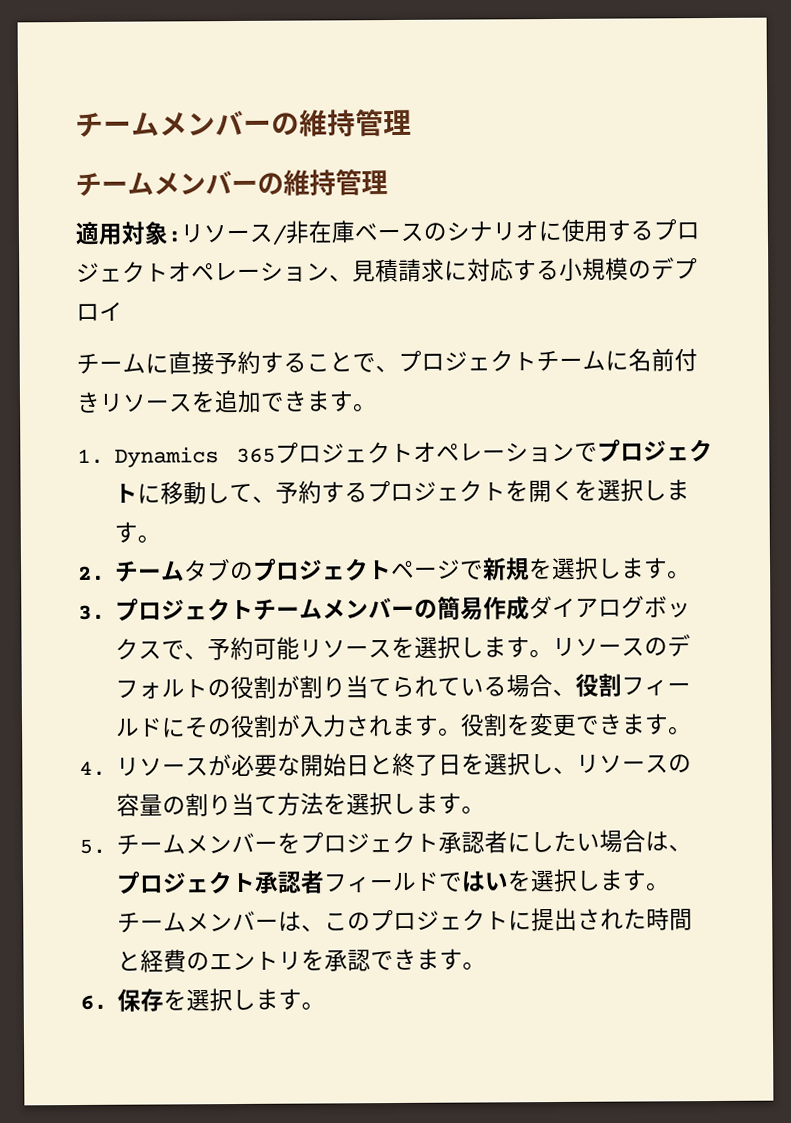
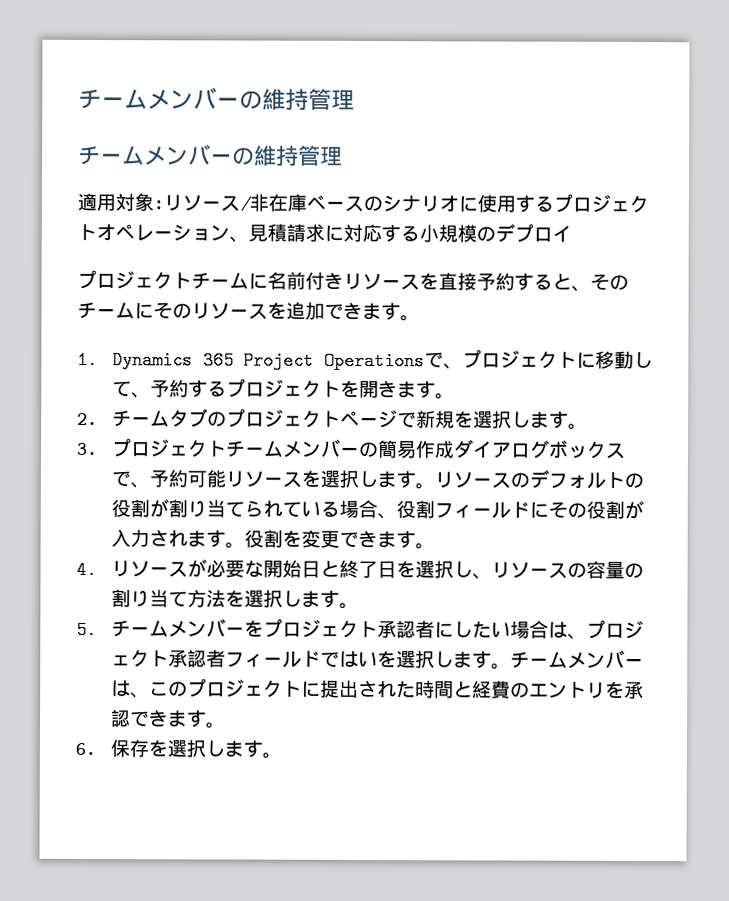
- チームに直接予約することで、プロジェクトチームに名前付きリソースを追加できます。
+ プロジェクトチームに名前付きリソースを直接予約すると、そのチームにそのリソースを追加できます。
- 1. Dynamics 365プロジェクトオペレーションでプロジェクトに移動して、予約するプロジェクトを開くを選択します。
+ 1. Dynamics 365 Project Operationsで、プロジェクトに移動して、予約するプロジェクトを開きます。

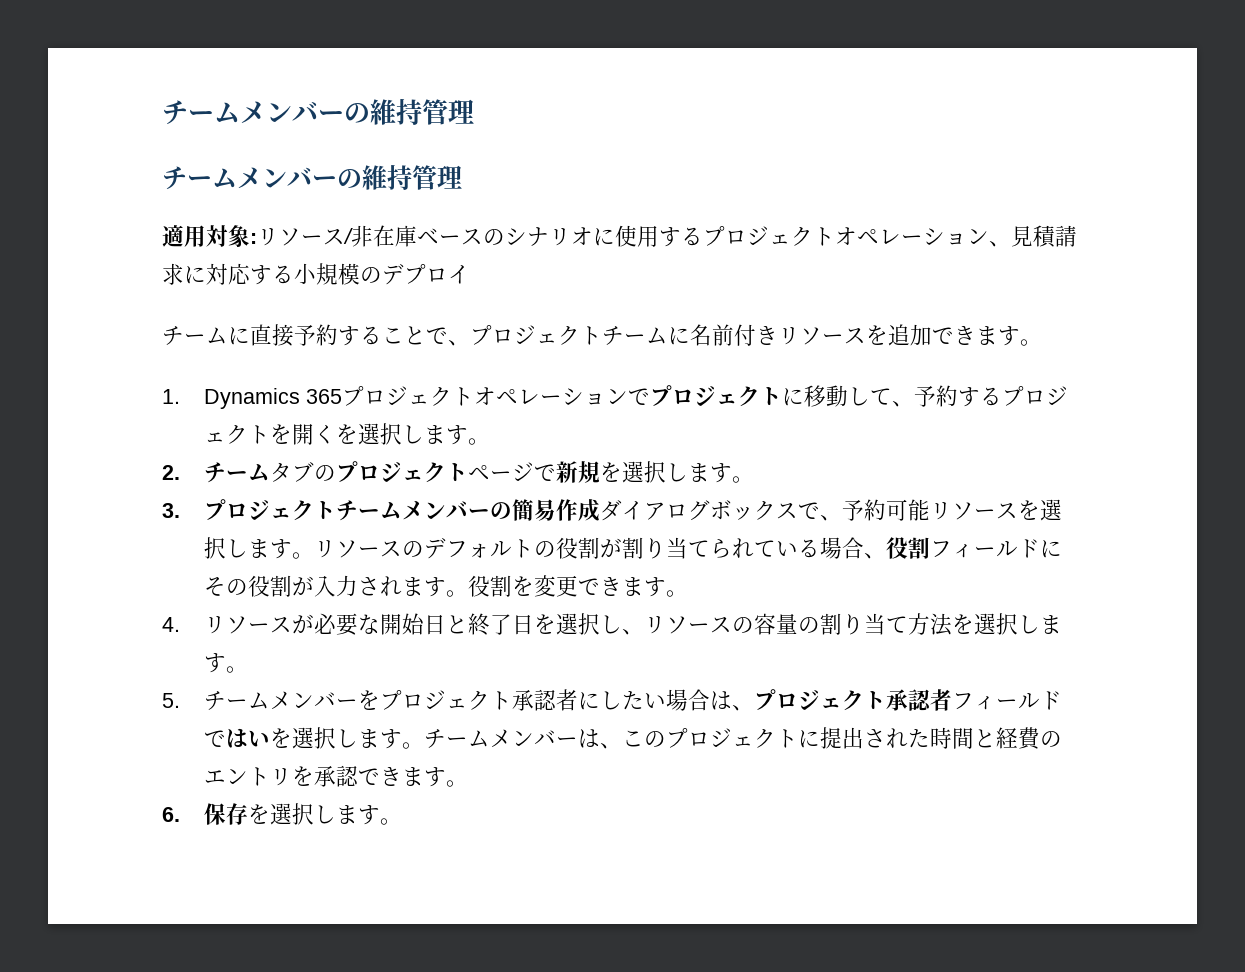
- プロジェクトチームに名前付きリソースを直接予約すると、そのチームにそのリソースを追加できます。
+ チームに直接予約することで、プロジェクトチームに名前付きリソースを追加できます。
- 1. Dynamics 365 Project Operationsで、プロジェクトに移動して、予約するプロジェクトを開きます。
+ 1. Dynamics 365プロジェクトオペレーションでプロジェクトに移動して、予約するプロジェクトを開くを選択します。

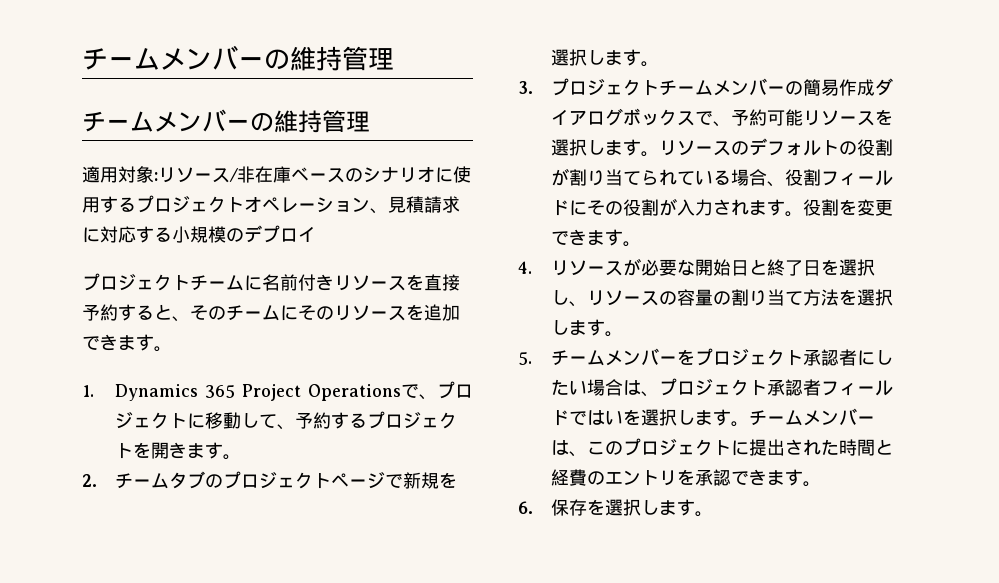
- チームに直接予約することで、プロジェクトチームに名前付きリソースを追加できます。
+ プロジェクトチームに名前付きリソースを直接予約すると、そのチームにそのリソースを追加できます。
- 1. Dynamics 365プロジェクトオペレーションでプロジェクトに移動して、予約するプロジェクトを開くを選択します。
+ 1. Dynamics 365 Project Operationsで、プロジェクトに移動して、予約するプロジェクトを開きます。

